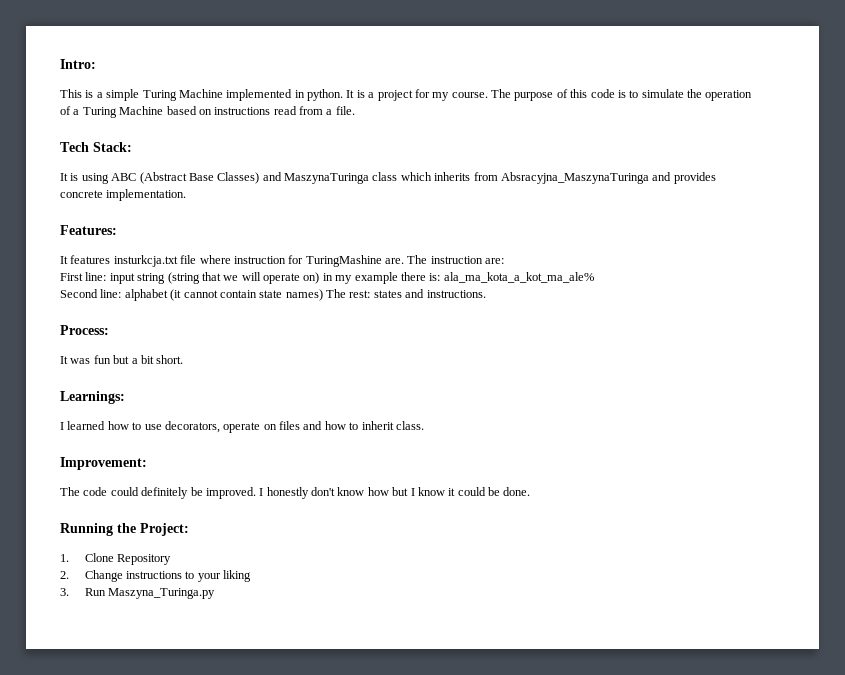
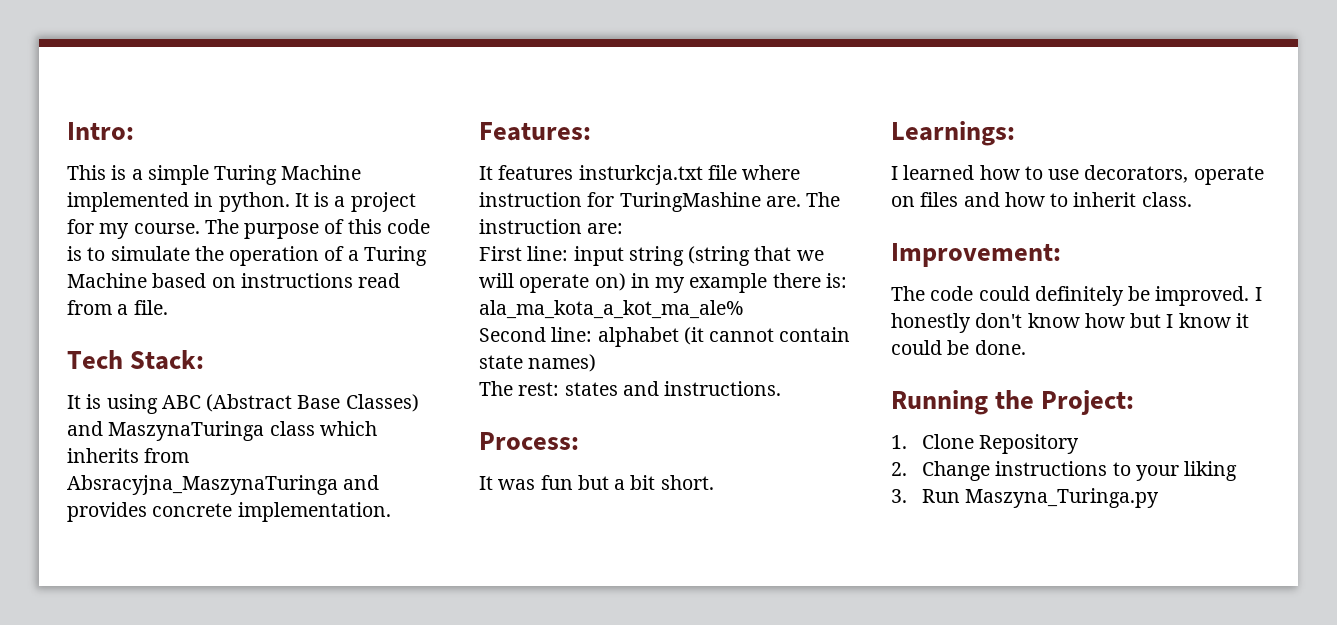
- Second line: alphabet (it cannot contain state names) The rest: states and instructions.
+ Second line: alphabet (it cannot contain state names)
+ The rest: states and instructions.

